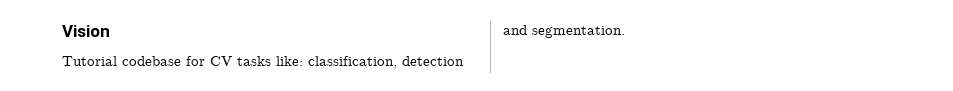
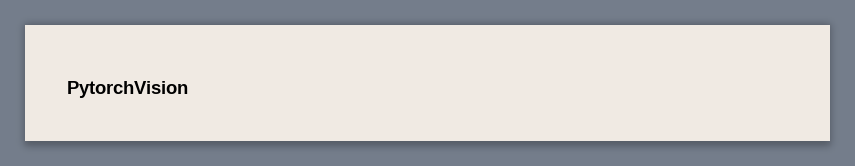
- Vision
- Tutorial codebase for CV tasks like: classification, detection and segmentation.
+ PytorchVision

